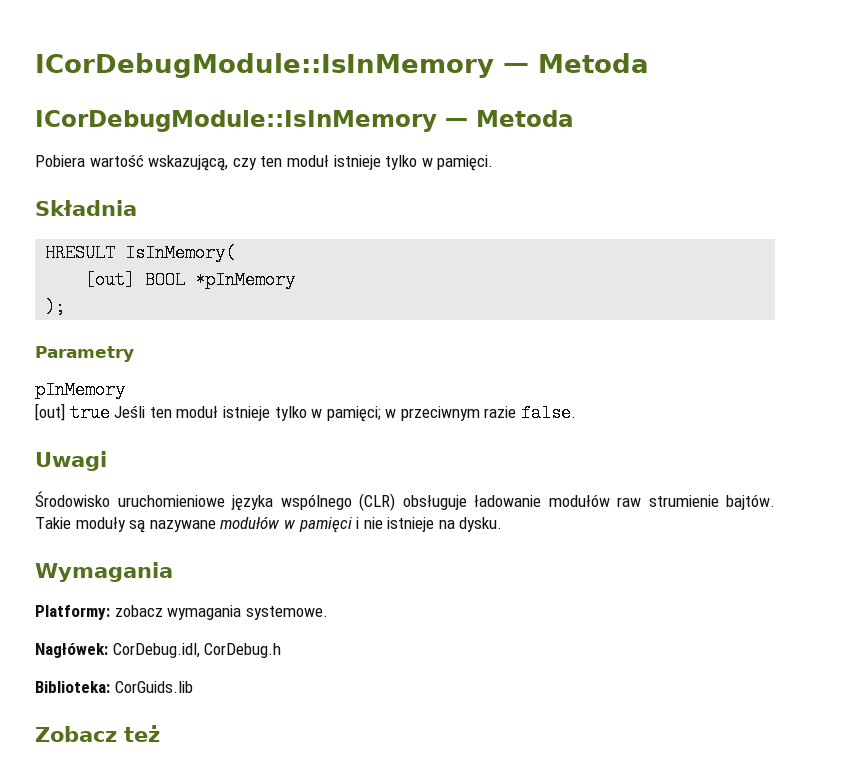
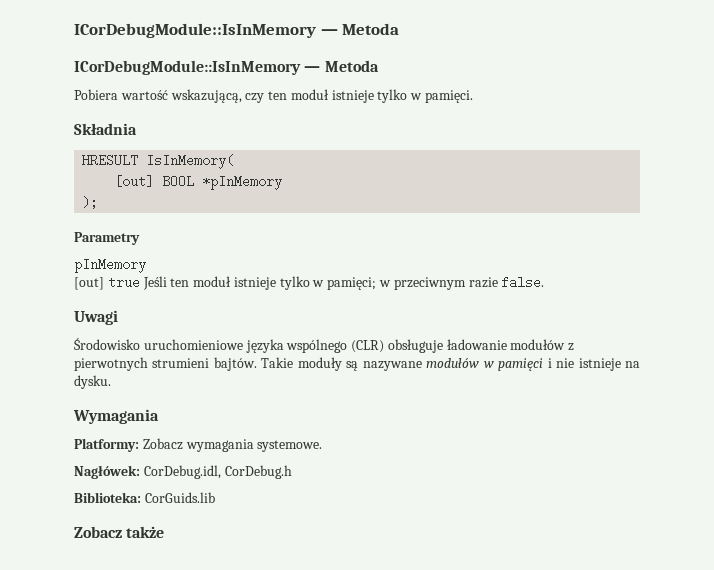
- Środowisko uruchomieniowe języka wspólnego (CLR) obsługuje ładowanie modułów raw strumienie bajtów.
+ Środowisko uruchomieniowe języka wspólnego (CLR) obsługuje ładowanie modułów z pierwotnych strumieni bajtów.
- Platformy: zobacz wymagania systemowe.
+ Platformy: Zobacz wymagania systemowe.
- Zobacz też
+ Zobacz także

